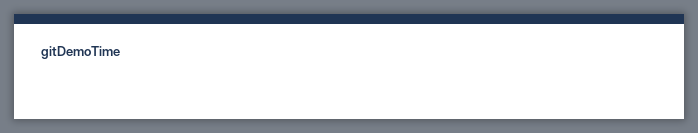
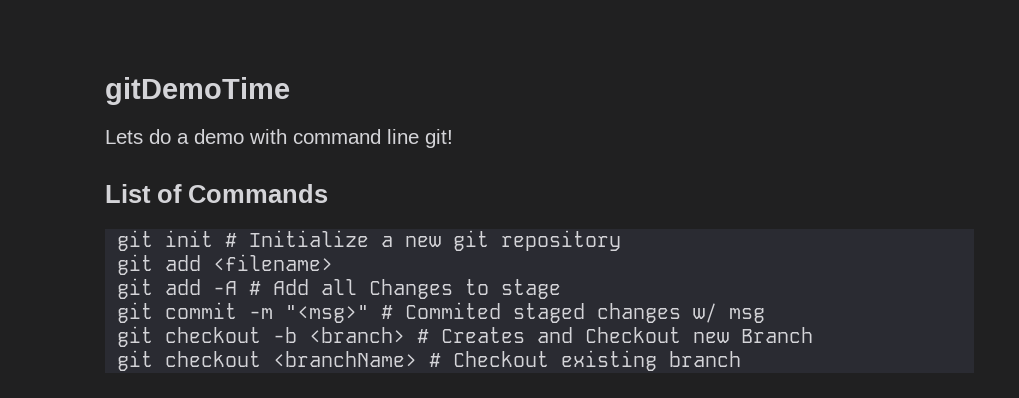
+ Lets do a demo with command line git!
+ List of Commands
+ git init # Initialize a new git repository
+ git add <filename>
+ git add -A # Add all Changes to stage
+ git commit -m "<msg>" # Commited staged changes w/ msg
+ git checkout -b <branch> # Creates and Checkout new Branch
+ git checkout <branchName> # Checkout existing branch

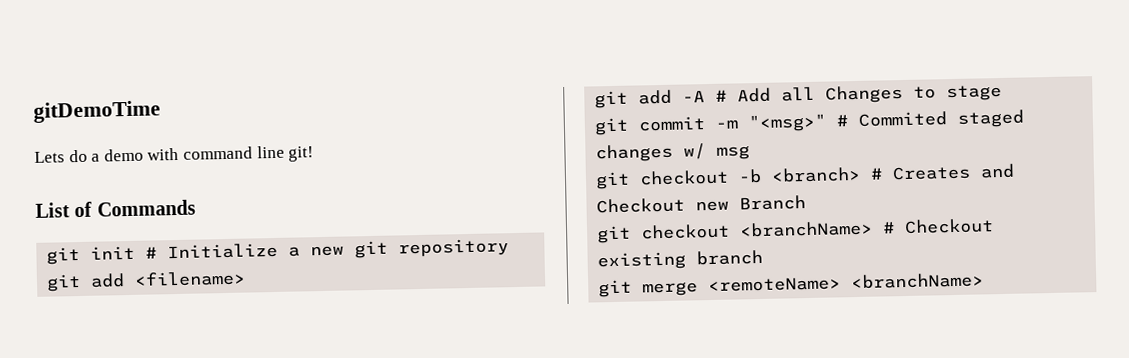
+ git merge <remoteName> <branchName>

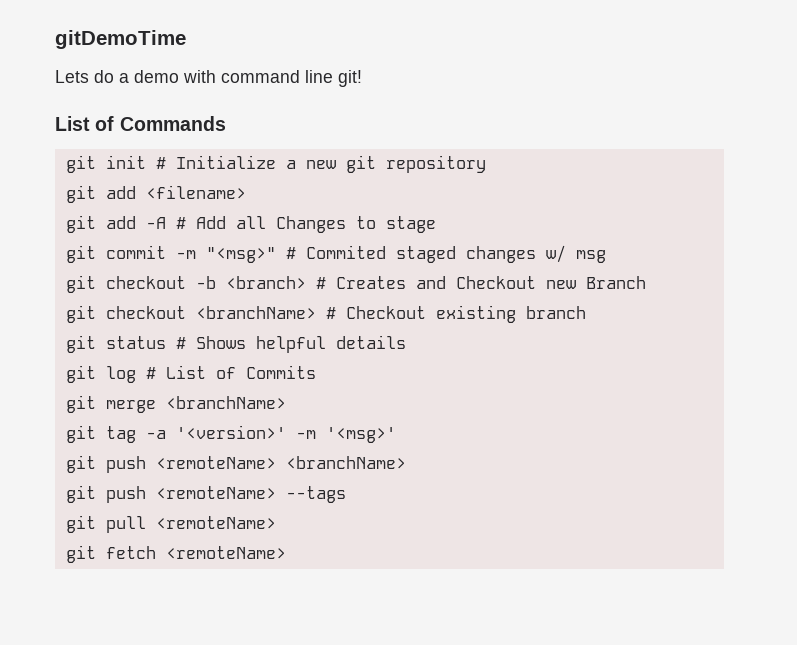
- git merge <remoteName> <branchName>
+ git status # Shows helpful details
+ git log # List of Commits
+ git merge <branchName>
+ git tag -a '<version>' -m '<msg>'
+ git push <remoteName> <branchName>
+ git push <remoteName> --tags
+ git pull <remoteName>
+ git fetch <remoteName>

